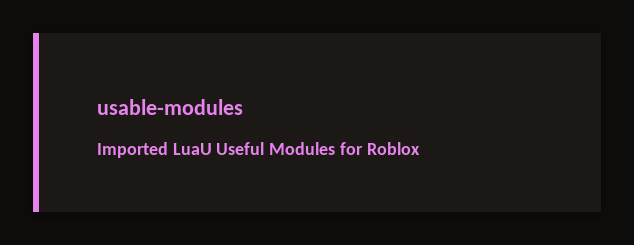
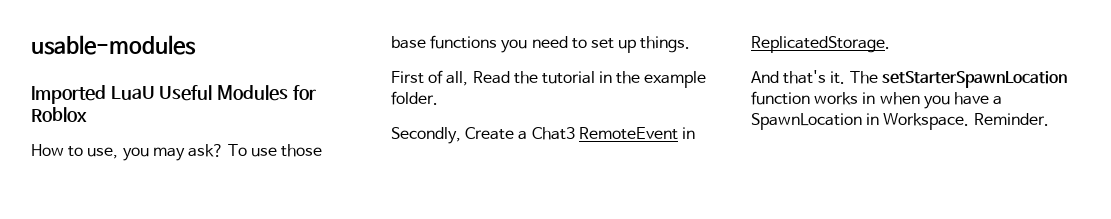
+ How to use, you may ask? To use those base functions you need to set up things.
+ First of all, Read the tutorial in the example folder.
+ Secondly, Create a Chat3 RemoteEvent in ReplicatedStorage.
+ And that's it. The setStarterSpawnLocation function works in when you have a SpawnLocation in Workspace. Reminder.

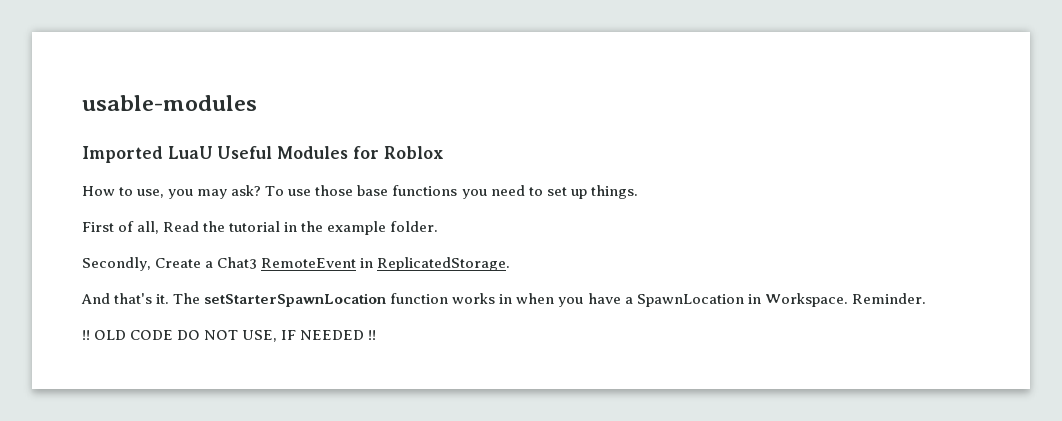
+ !! OLD CODE DO NOT USE, IF NEEDED !!

